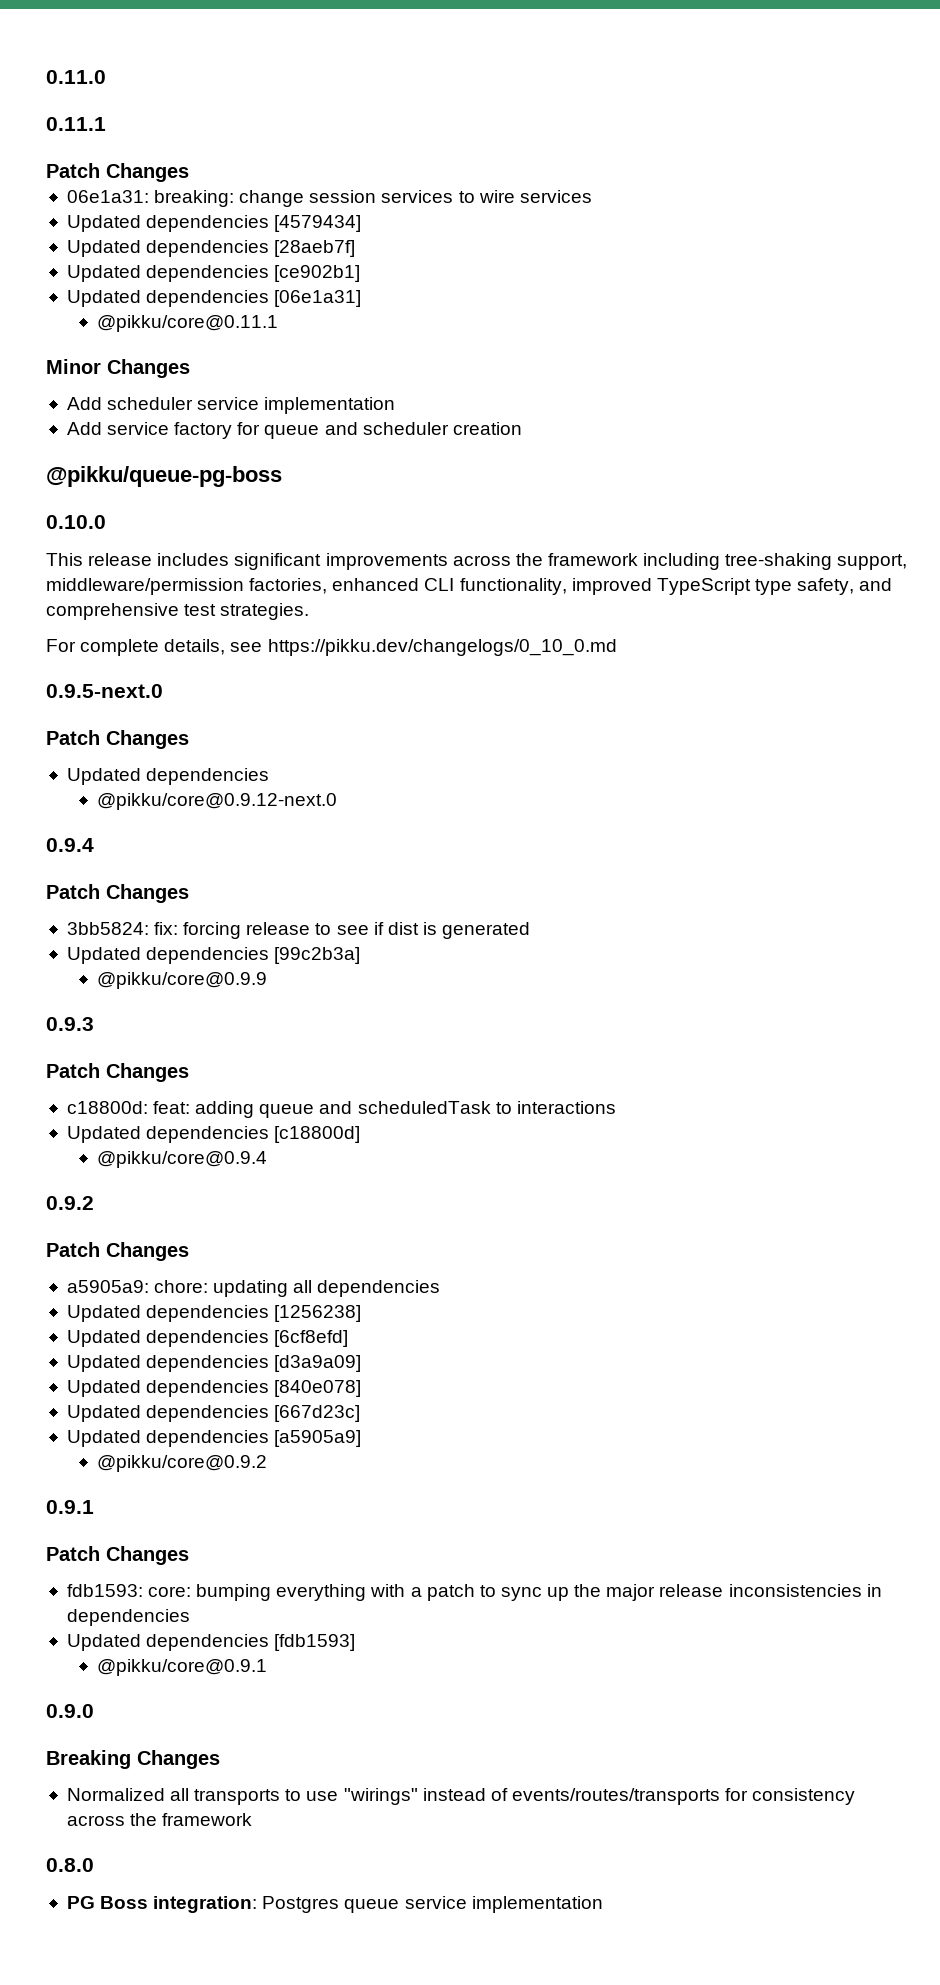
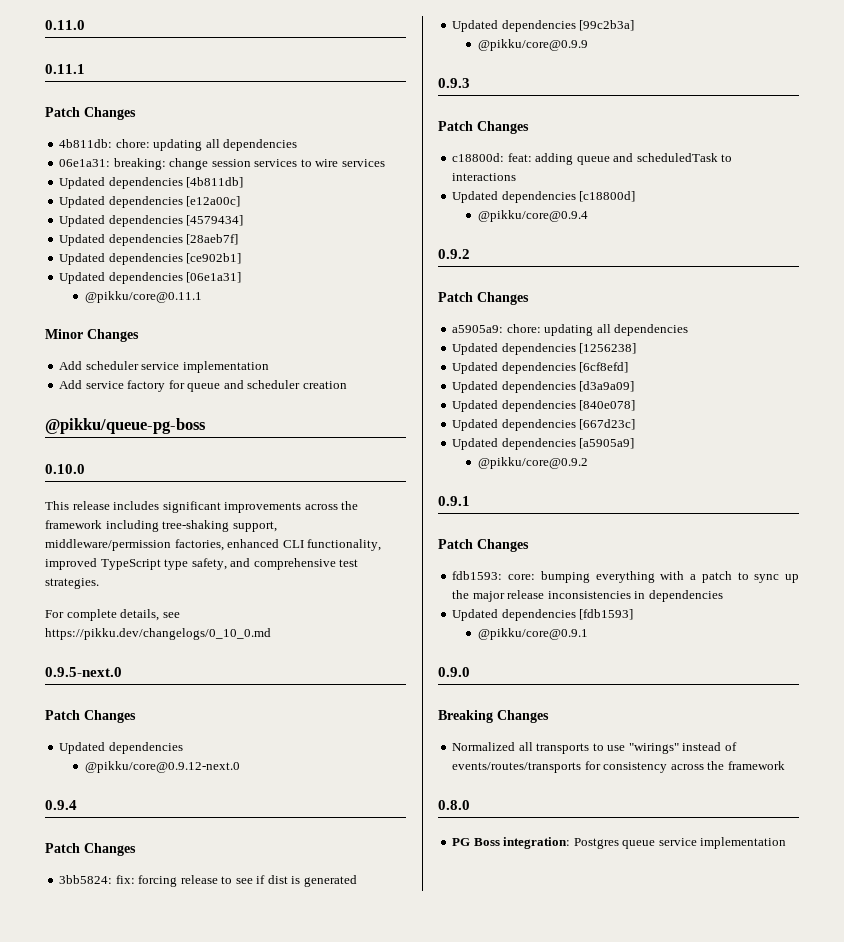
+ 4b811db: chore: updating all dependencies
+ Updated dependencies [4b811db]
+ Updated dependencies [e12a00c]

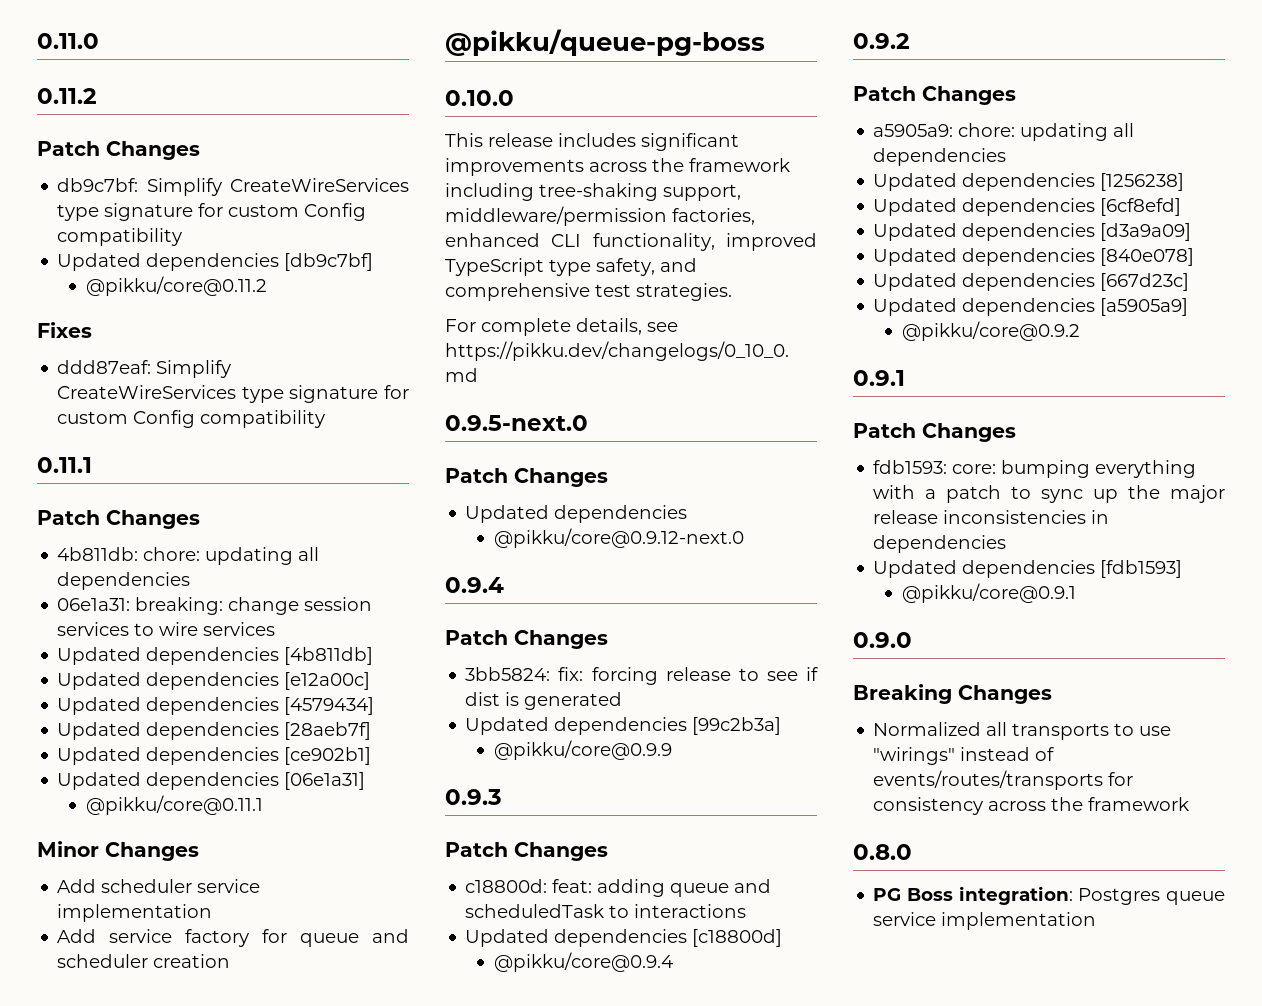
+ 0.11.2
+ Patch Changes
+ db9c7bf: Simplify CreateWireServices type signature for custom Config compatibility
+ Updated dependencies [db9c7bf]
+ @pikku/core@0.11.2
+ Fixes
+ ddd87eaf: Simplify CreateWireServices type signature for custom Config compatibility

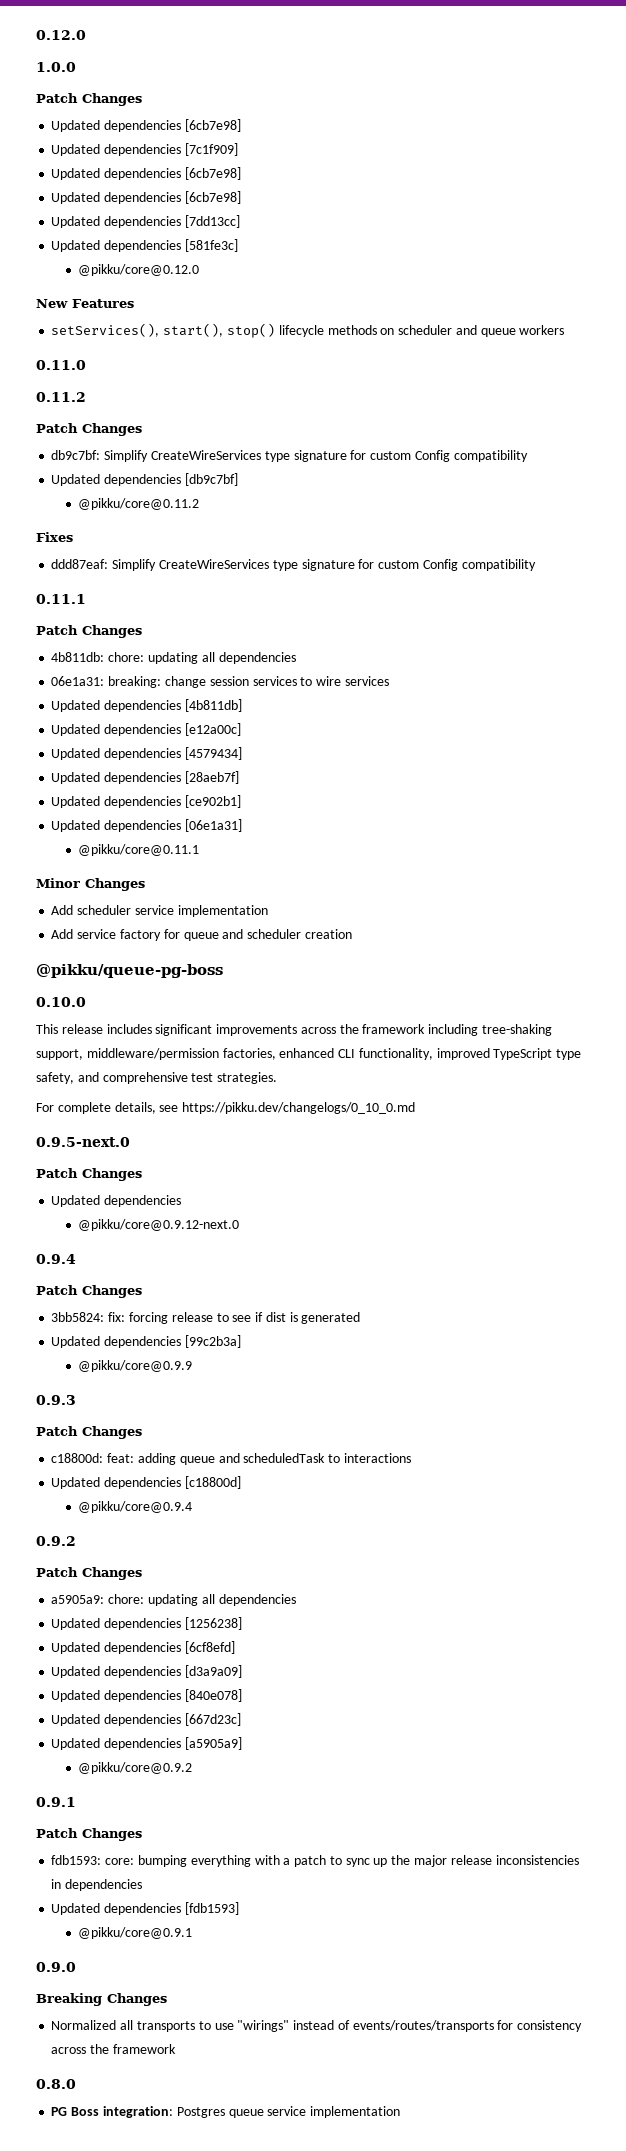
+ 0.12.0
+ 1.0.0
+ Patch Changes
+ Updated dependencies [6cb7e98]
+ Updated dependencies [7c1f909]
+ Updated dependencies [6cb7e98]
+ Updated dependencies [6cb7e98]
+ Updated dependencies [7dd13cc]
+ Updated dependencies [581fe3c]
+ @pikku/core@0.12.0
+ New Features
+ setServices(), start(), stop() lifecycle methods on scheduler and queue workers

